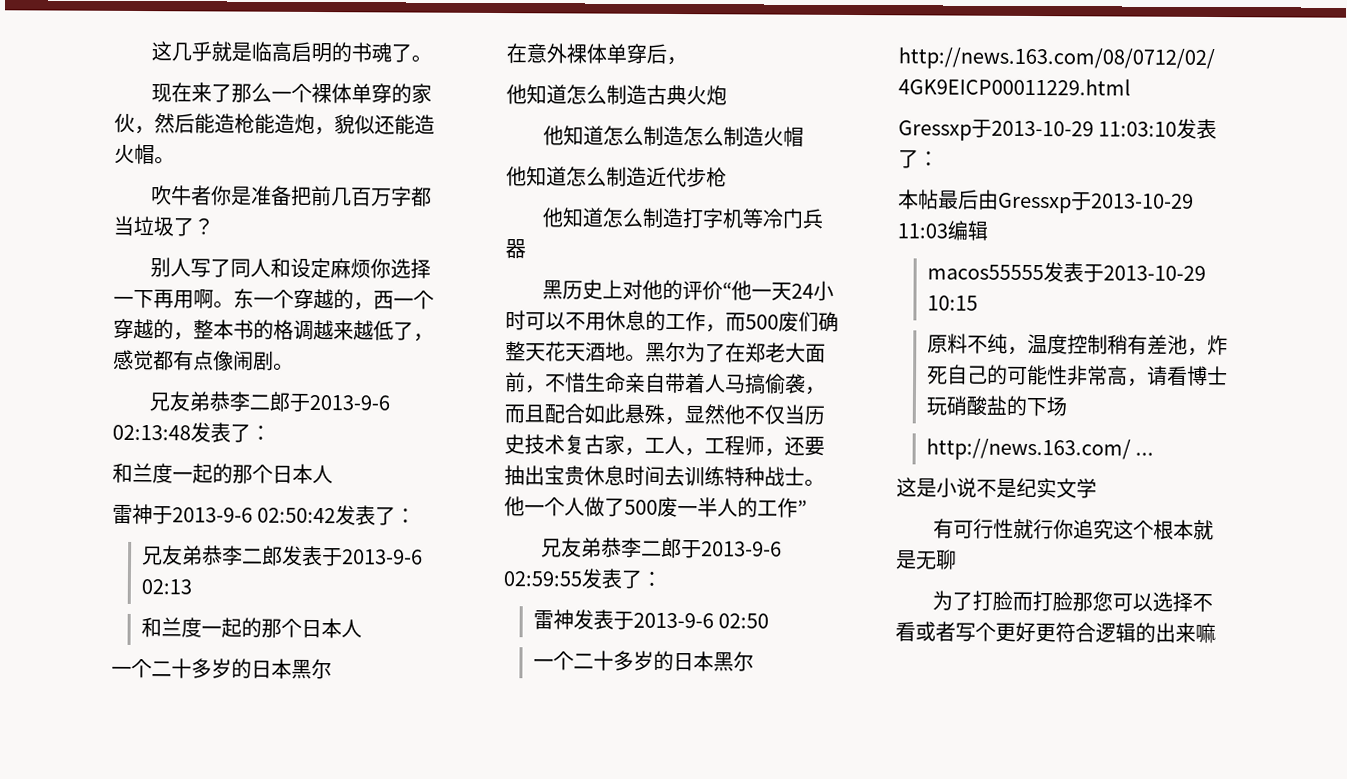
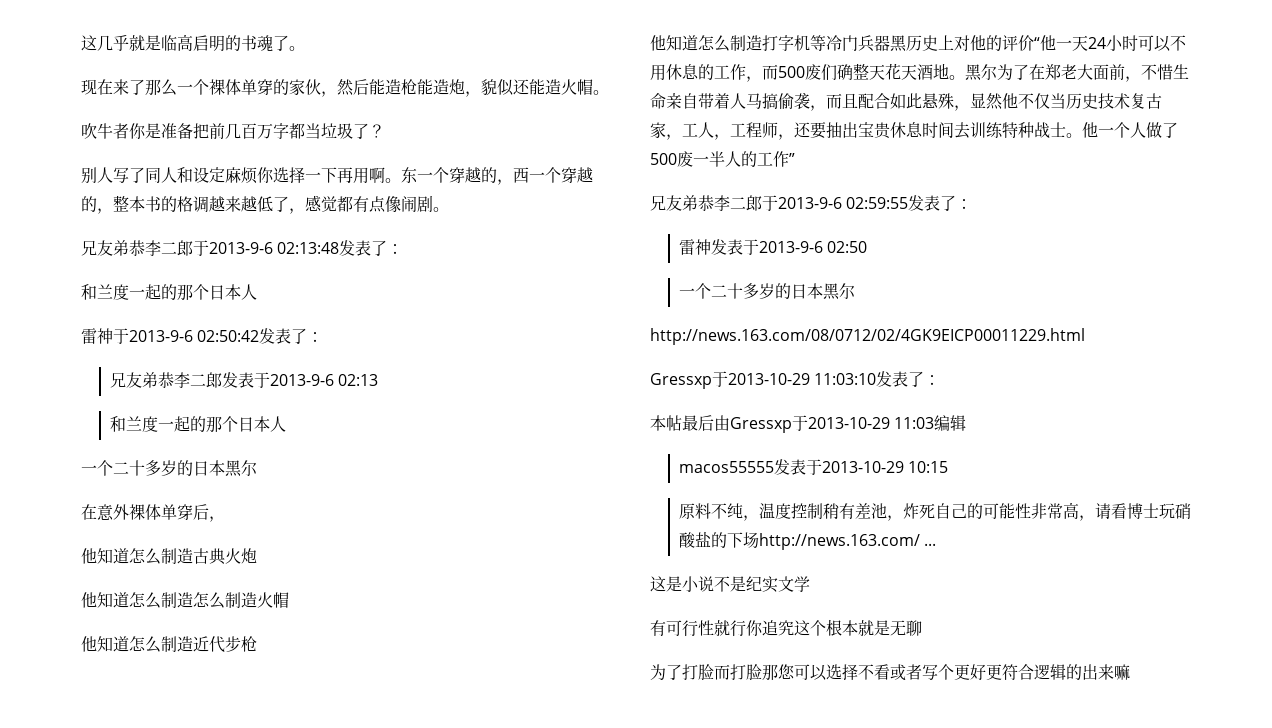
- 他知道怎么制造打字机等冷门兵器
- 黑历史上对他的评价“他一天24小时可以不用休息的工作，而500废们确整天花天酒地。
+ 他知道怎么制造打字机等冷门兵器黑历史上对他的评价“他一天24小时可以不用休息的工作，而500废们确整天花天酒地。
- 原料不纯，温度控制稍有差池，炸死自己的可能性非常高，请看博士玩硝酸盐的下场
- http://news.163.com/ ...
+ 原料不纯，温度控制稍有差池，炸死自己的可能性非常高，请看博士玩硝酸盐的下场http://news.163.com/ ...

